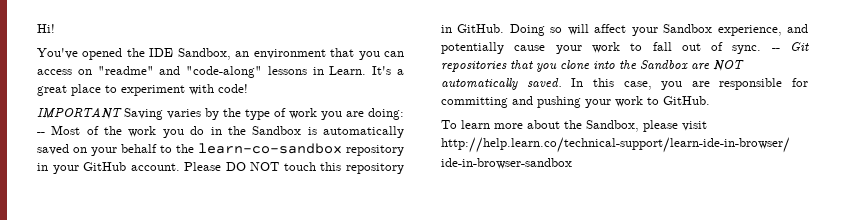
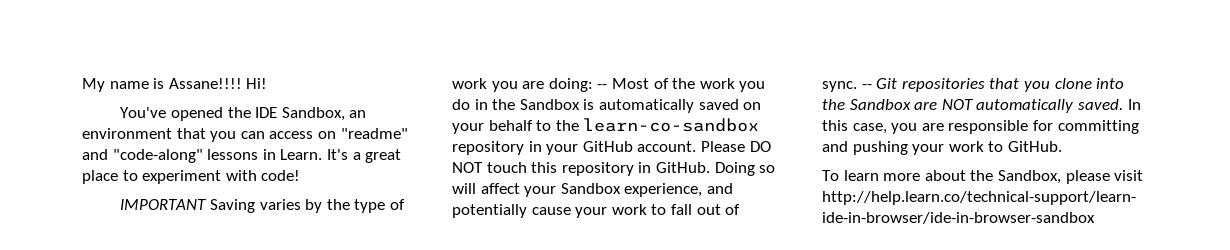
+ My name is Assane!!!!

